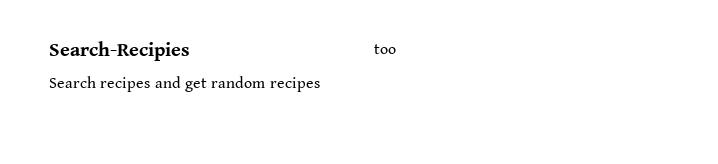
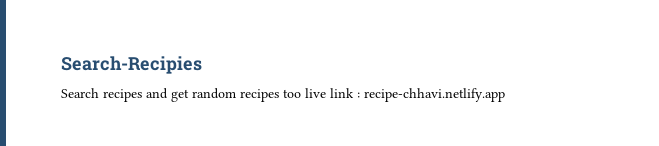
- Search recipes and get random recipes too
+ Search recipes and get random recipes too live link : recipe-chhavi.netlify.app

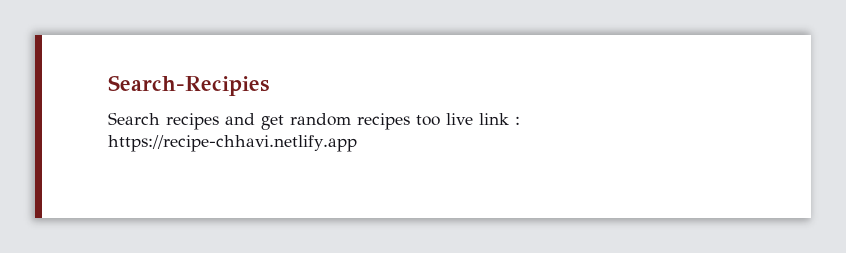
- Search recipes and get random recipes too live link : recipe-chhavi.netlify.app
+ Search recipes and get random recipes too live link : https://recipe-chhavi.netlify.app

